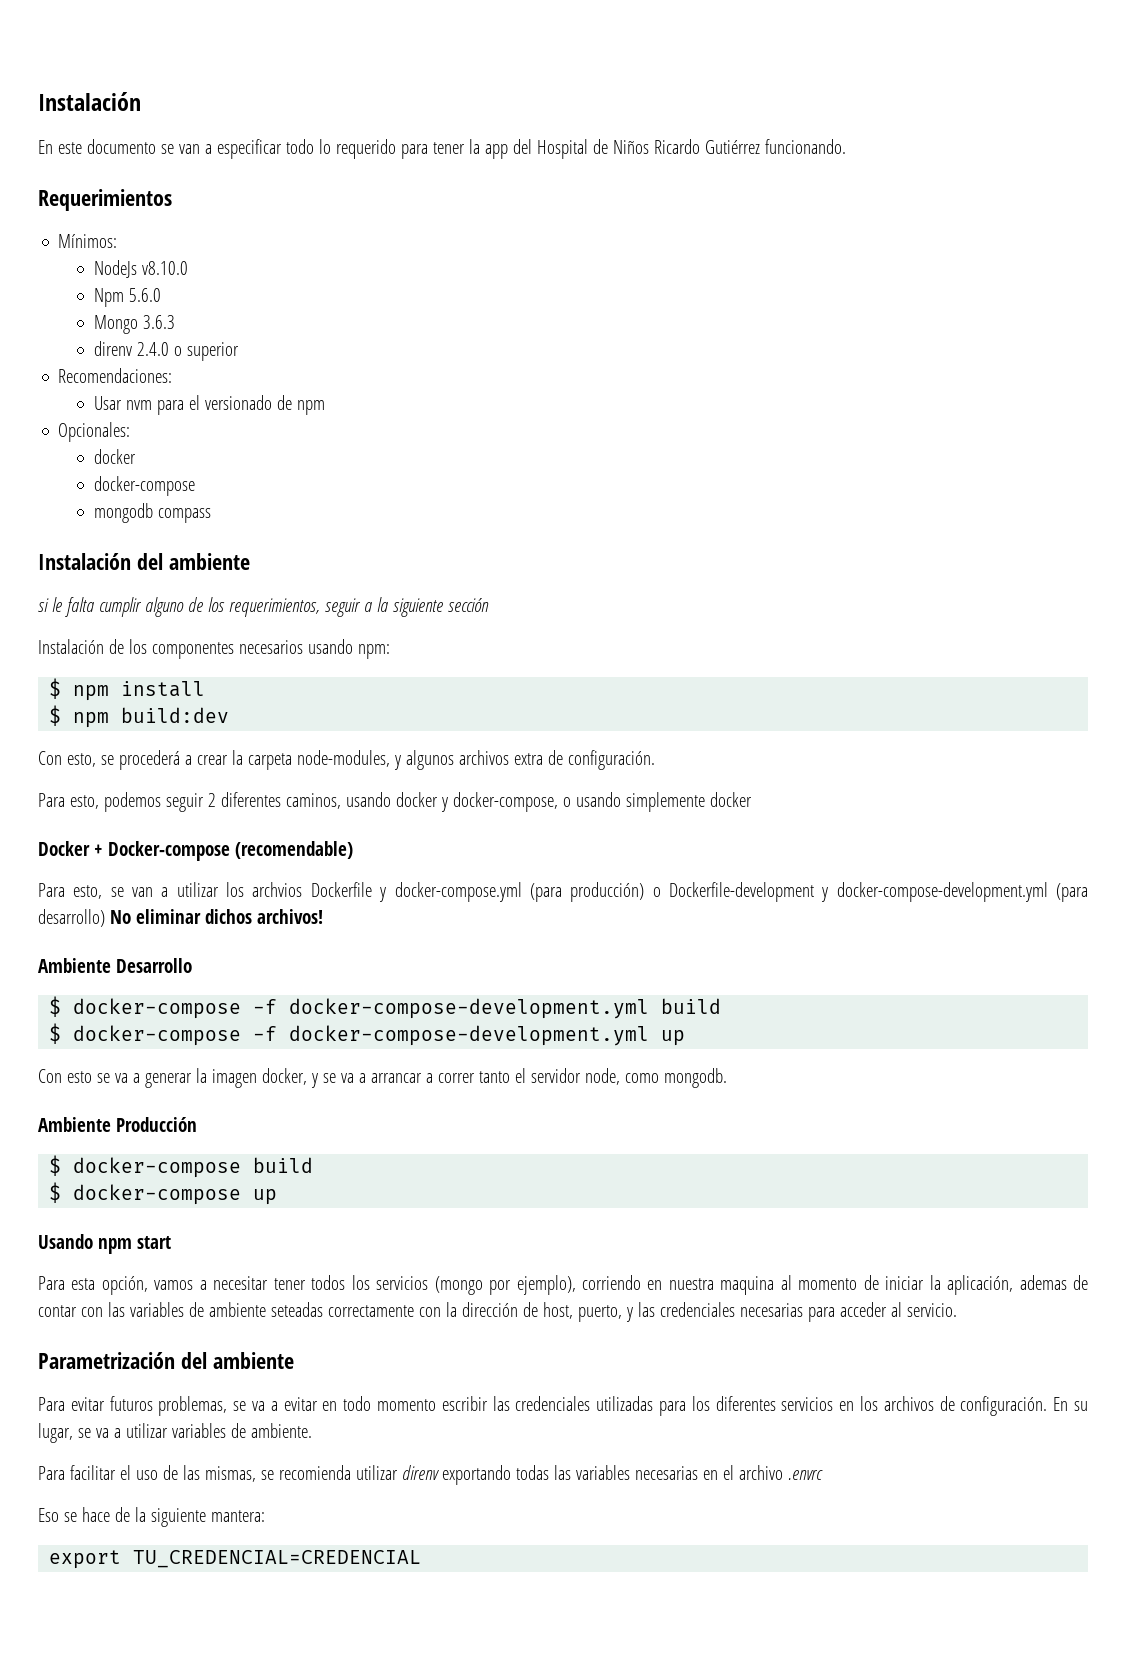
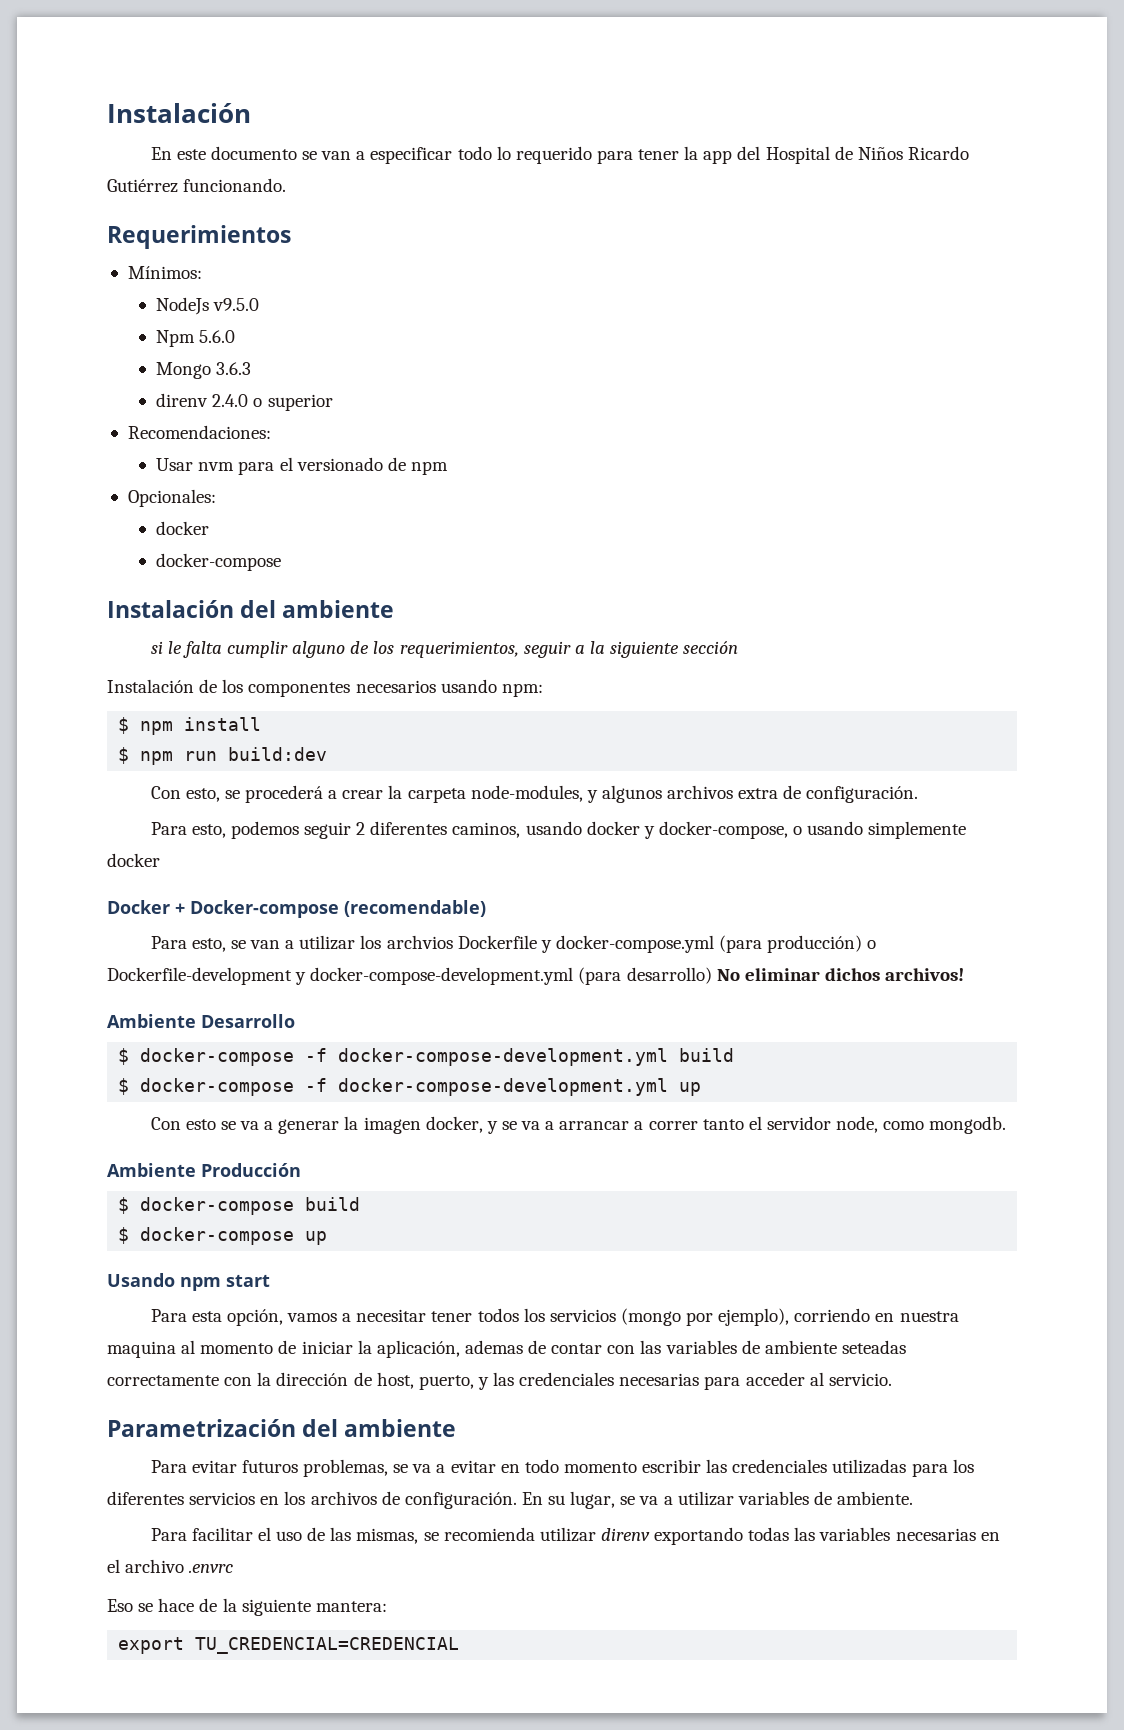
- NodeJs v8.10.0
+ NodeJs v9.5.0
- mongodb compass
- $ npm build:dev
+ $ npm run build:dev

